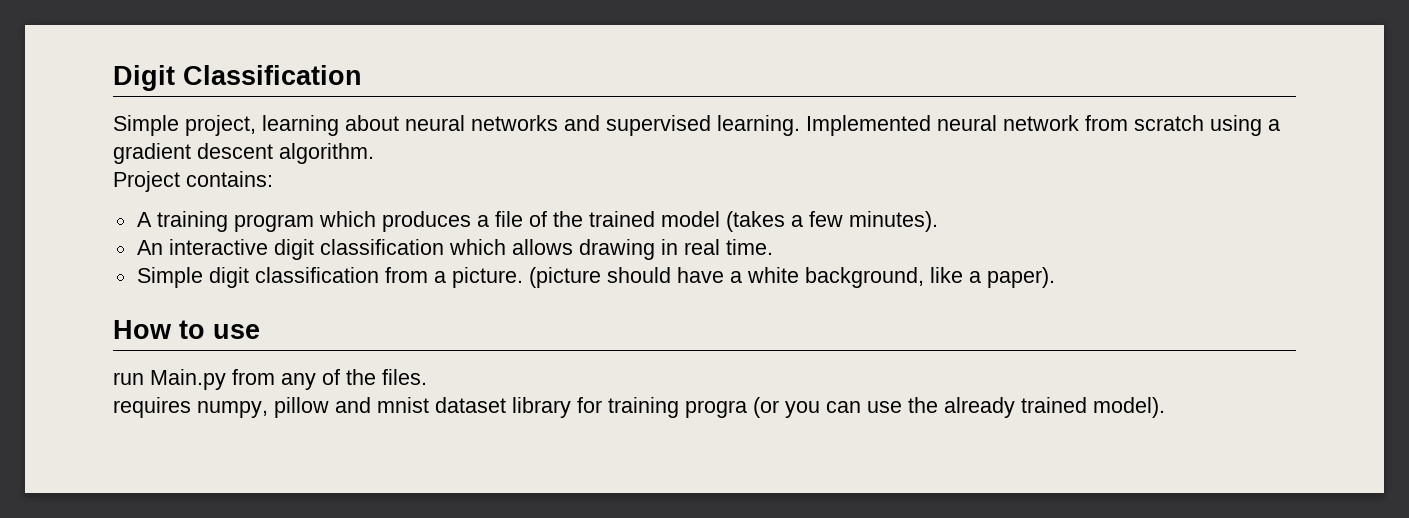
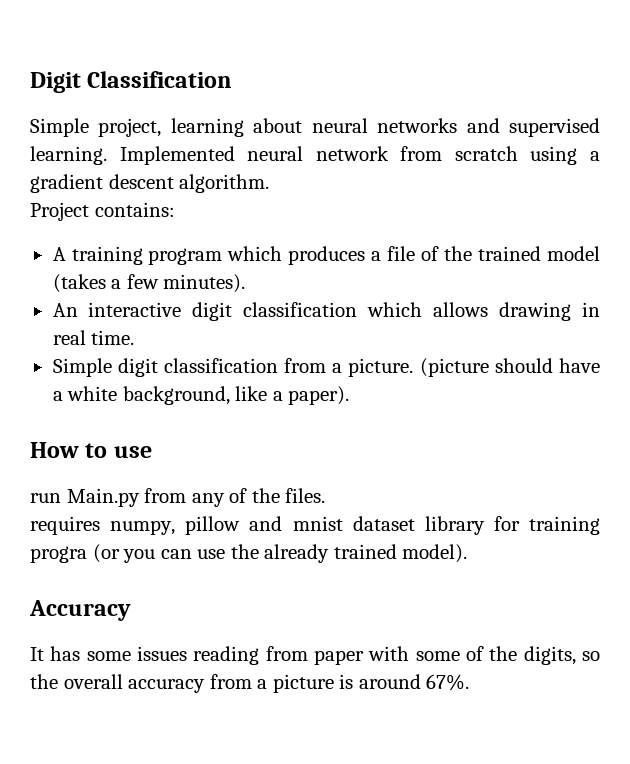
+ Accuracy
+ It has some issues reading from paper with some of the digits, so the overall accuracy from a picture is around 67%.

